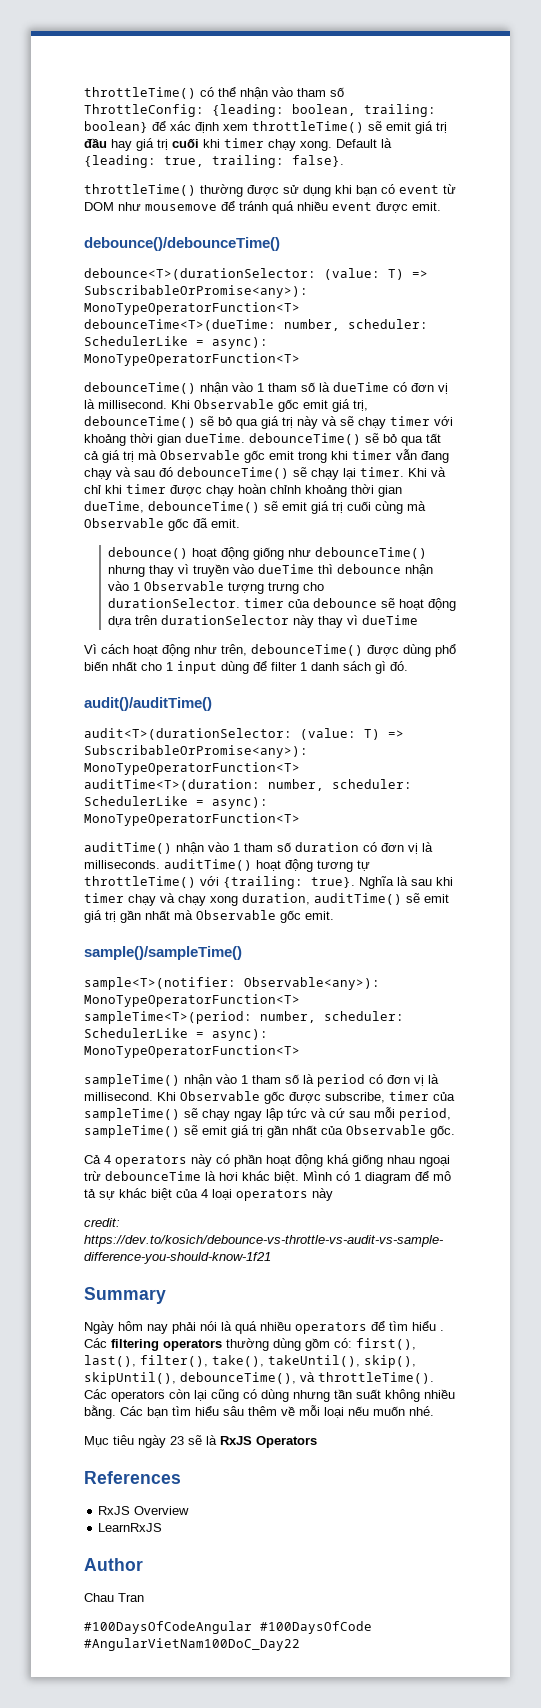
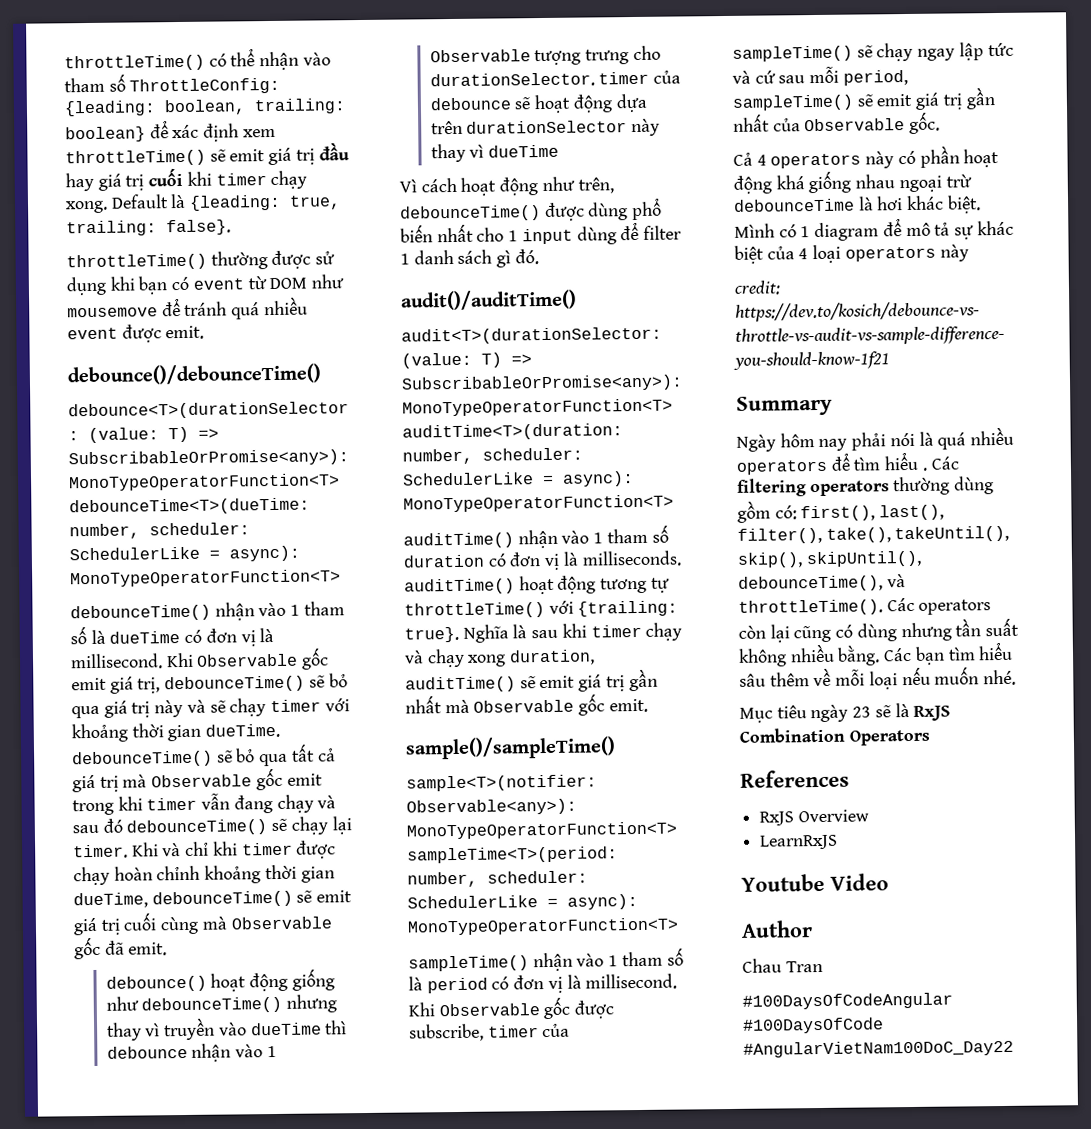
- Mục tiêu ngày 23 sẽ là RxJS Operators
+ Mục tiêu ngày 23 sẽ là RxJS Combination Operators
+ Youtube Video

